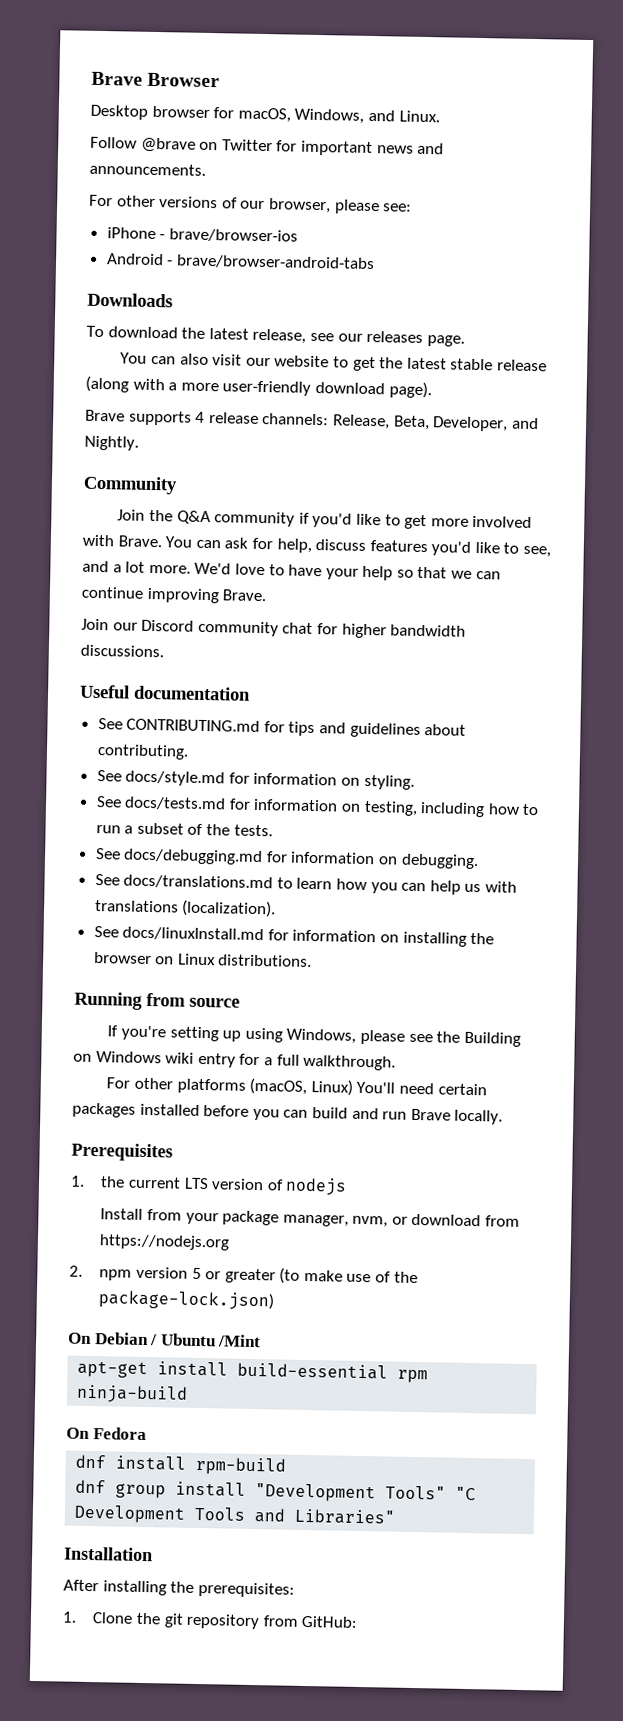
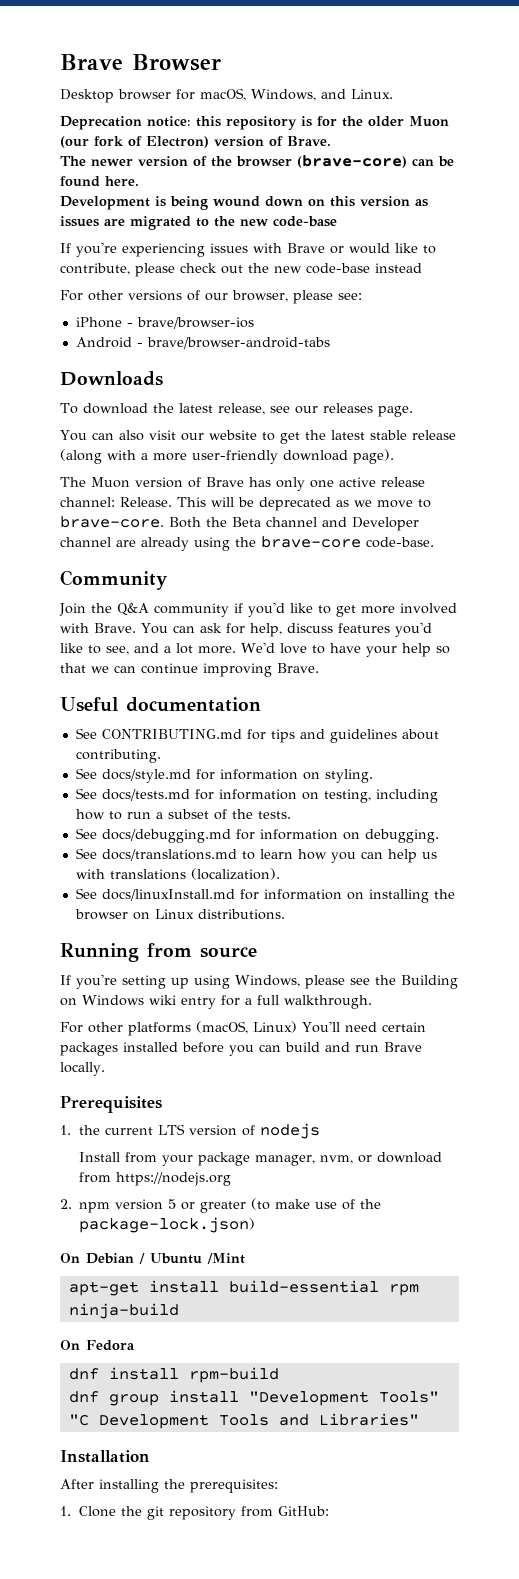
- Follow @brave on Twitter for important news and announcements.
+ Deprecation notice: this repository is for the older Muon (our fork of Electron) version of Brave.
+ The newer version of the browser (brave-core) can be found here.
+ Development is being wound down on this version as issues are migrated to the new code-base
+ If you're experiencing issues with Brave or would like to contribute, please check out the new code-base instead
- Brave supports 4 release channels: Release, Beta, Developer, and Nightly.
+ The Muon version of Brave has only one active release channel: Release. This will be deprecated as we move to brave-core. Both the Beta channel and Developer channel are already using the brave-core code-base.
- Join our Discord community chat for higher bandwidth discussions.

